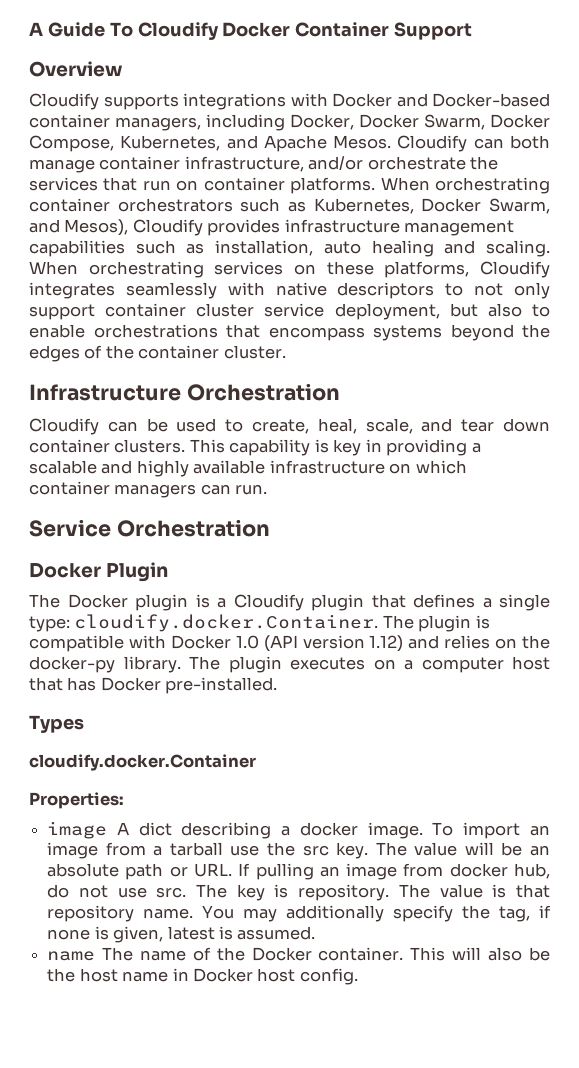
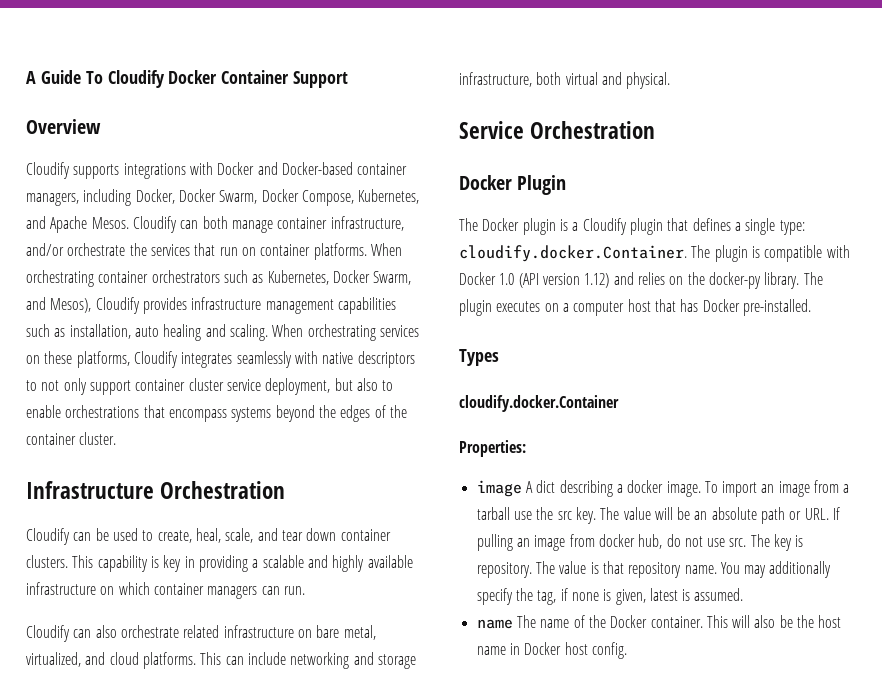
+ Cloudify can also orchestrate related infrastructure on bare metal, virtualized, and cloud platforms. This can include networking and storage infrastructure, both virtual and physical.

